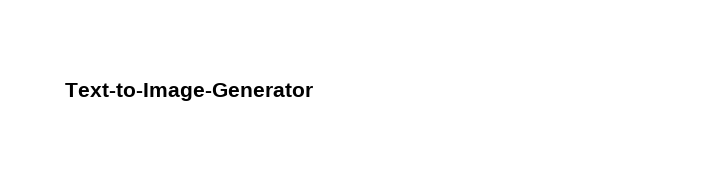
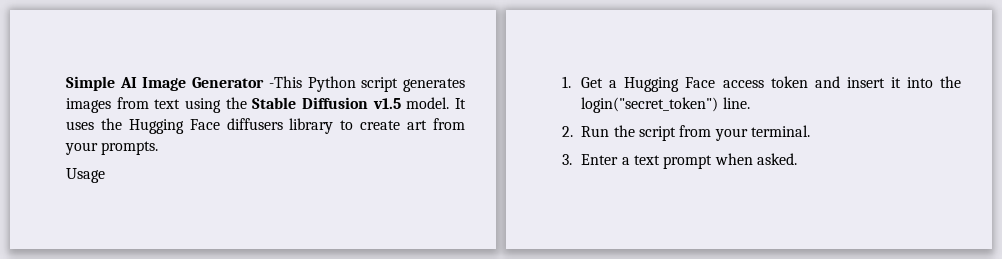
- Text-to-Image-Generator
+ Simple AI Image Generator -This Python script generates images from text using the Stable Diffusion v1.5 model. It uses the Hugging Face diffusers library to create art from your prompts.
+ Usage
+ 1. Get a Hugging Face access token and insert it into the login("secret_token") line.
+ 2. Run the script from your terminal.
+ 3. Enter a text prompt when asked.

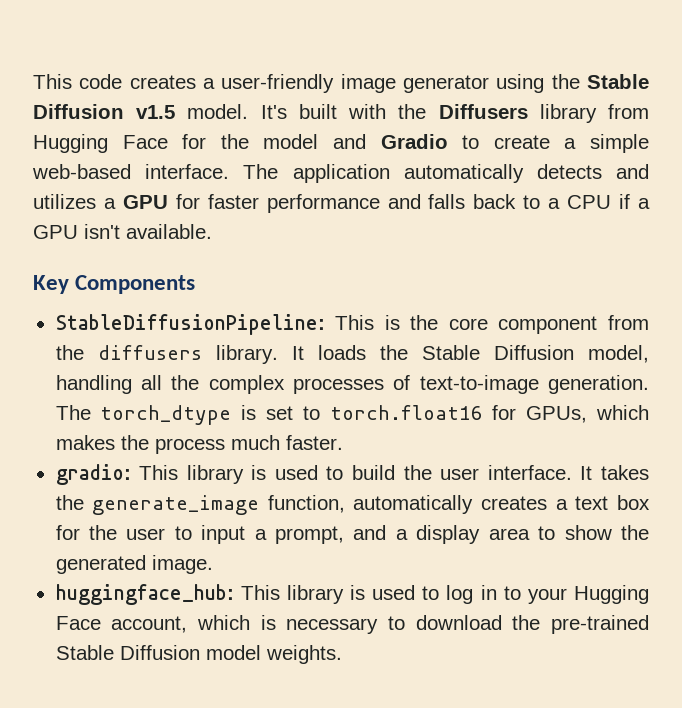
- Simple AI Image Generator -This Python script generates images from text using the Stable Diffusion v1.5 model.
+ This code creates a user-friendly image generator using the Stable Diffusion v1.5 model.
- It uses the Hugging Face diffusers library to create art from your prompts.
- Usage
- 1. Get a Hugging Face access token and insert it into the login("secret_token") line.
- 2. Run the script from your terminal.
- 3. Enter a text prompt when asked.
+ It's built with the Diffusers library from Hugging Face for the model and Gradio to create a simple web-based interface. The application automatically detects and utilizes a GPU for faster performance and falls back to a CPU if a GPU isn't available.
+ Key Components
+ StableDiffusionPipeline: This is the core component from the diffusers library. It loads the Stable Diffusion model, handling all the complex processes of text-to-image generation. The torch_dtype is set to torch.float16 for GPUs, which makes the process much faster.
+ gradio: This library is used to build the user interface. It takes the generate_image function, automatically creates a text box for the user to input a prompt, and a display area to show the generated image.
+ huggingface_hub: This library is used to log in to your Hugging Face account, which is necessary to download the pre-trained Stable Diffusion model weights.

